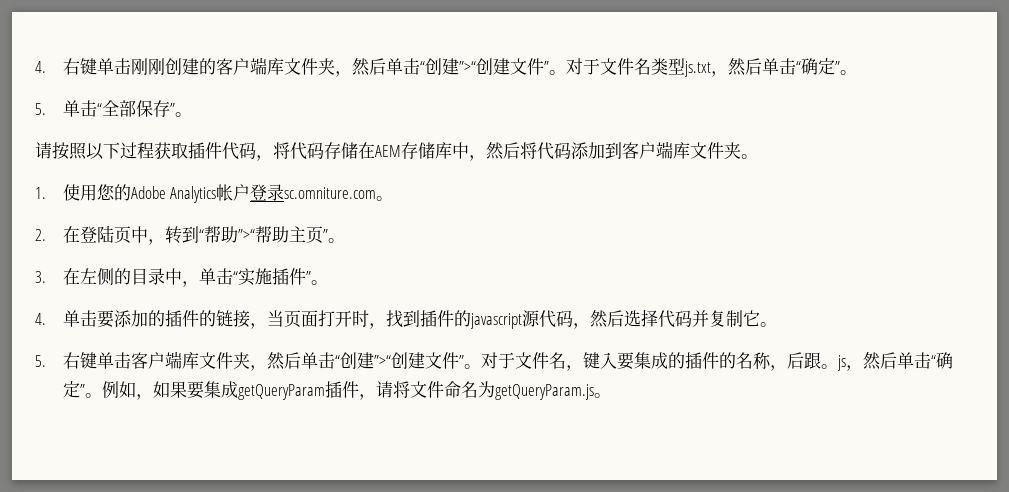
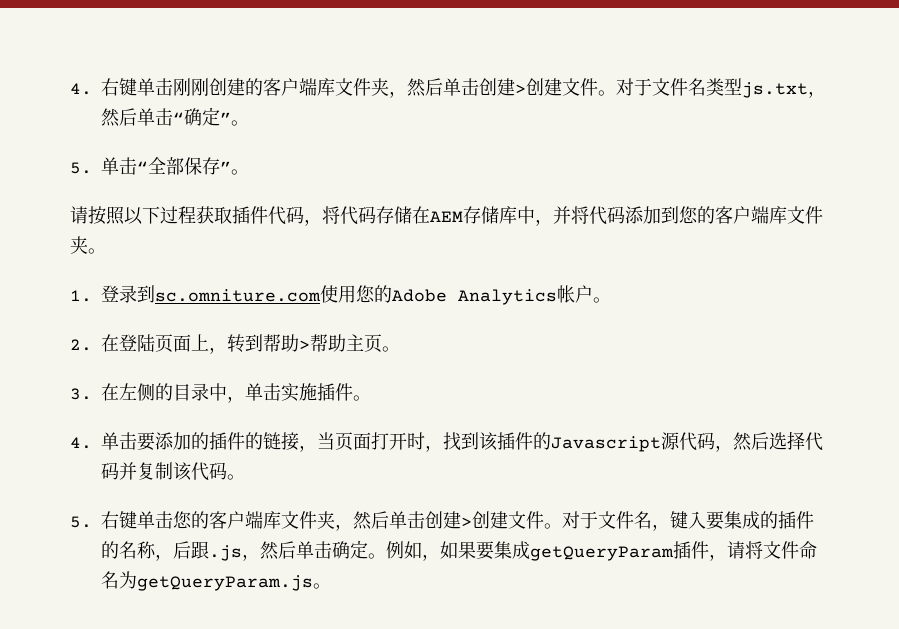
- 4.右键单击刚刚创建的客户端库文件夹，然后单击“创建”>“创建文件”。
+ 4.右键单击刚刚创建的客户端库文件夹，然后单击创建>创建文件。
- 请按照以下过程获取插件代码，将代码存储在AEM存储库中，然后将代码添加到客户端库文件夹。
+ 请按照以下过程获取插件代码，将代码存储在AEM存储库中，并将代码添加到您的客户端库文件夹。
- 1.使用您的Adobe Analytics帐户登录sc.omniture.com。
+ 1.登录到sc.omniture.com使用您的Adobe Analytics帐户。
- 2.在登陆页中，转到“帮助”>“帮助主页”。
+ 2.在登陆页面上，转到帮助>帮助主页。
- 3.在左侧的目录中，单击“实施插件”。
+ 3.在左侧的目录中，单击实施插件。
- 4.单击要添加的插件的链接，当页面打开时，找到插件的javascript源代码，然后选择代码并复制它。
+ 4.单击要添加的插件的链接，当页面打开时，找到该插件的Javascript源代码，然后选择代码并复制该代码。
- 5.右键单击客户端库文件夹，然后单击“创建”>“创建文件”。
+ 5.右键单击您的客户端库文件夹，然后单击创建>创建文件。
- 对于文件名，键入要集成的插件的名称，后跟。js，然后单击“确定”。
+ 对于文件名，键入要集成的插件的名称，后跟.js，然后单击确定。

